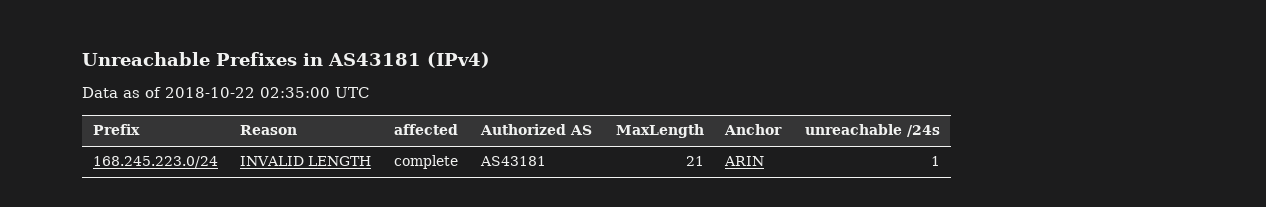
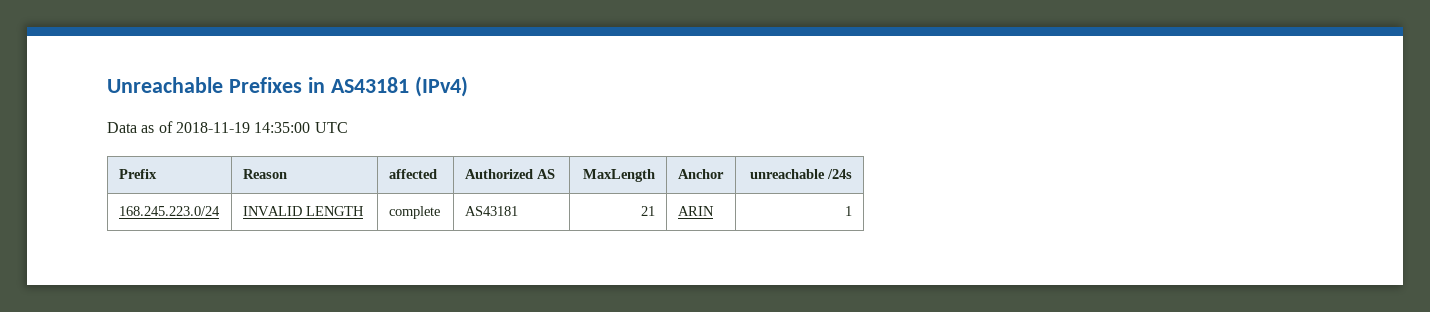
- Data as of 2018-10-22 02:35:00 UTC
+ Data as of 2018-11-19 14:35:00 UTC

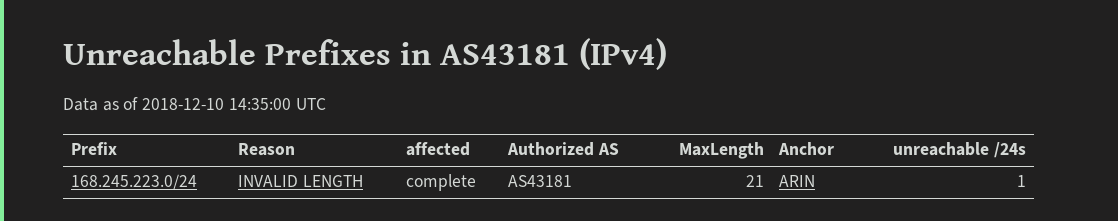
- Data as of 2018-11-19 14:35:00 UTC
+ Data as of 2018-12-10 14:35:00 UTC

